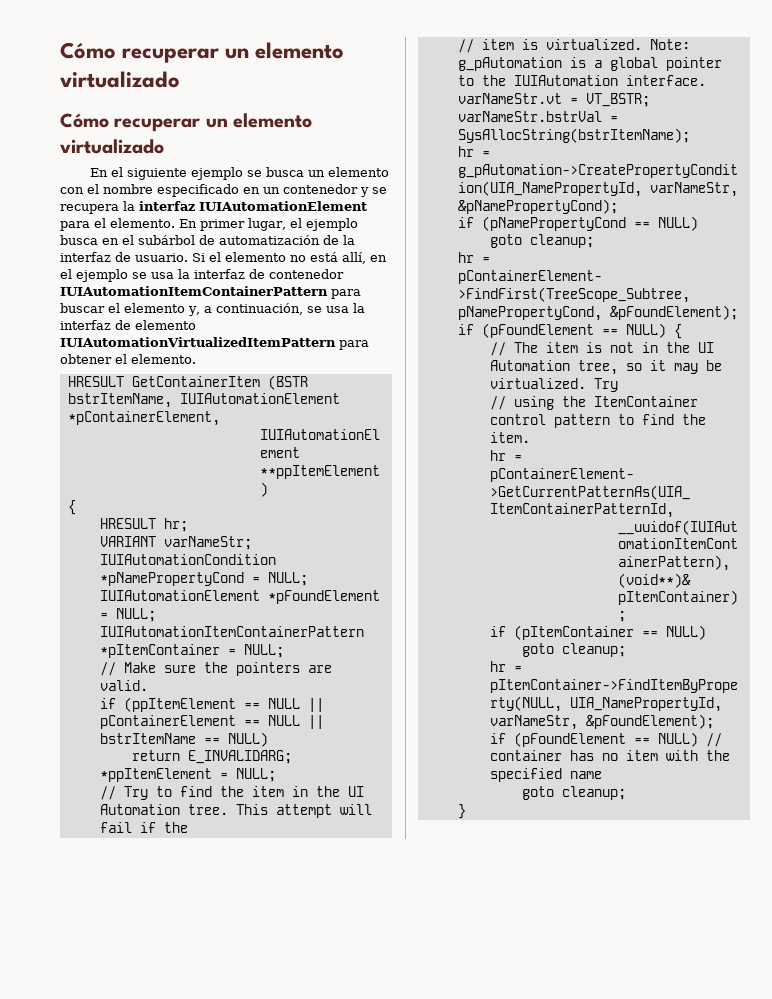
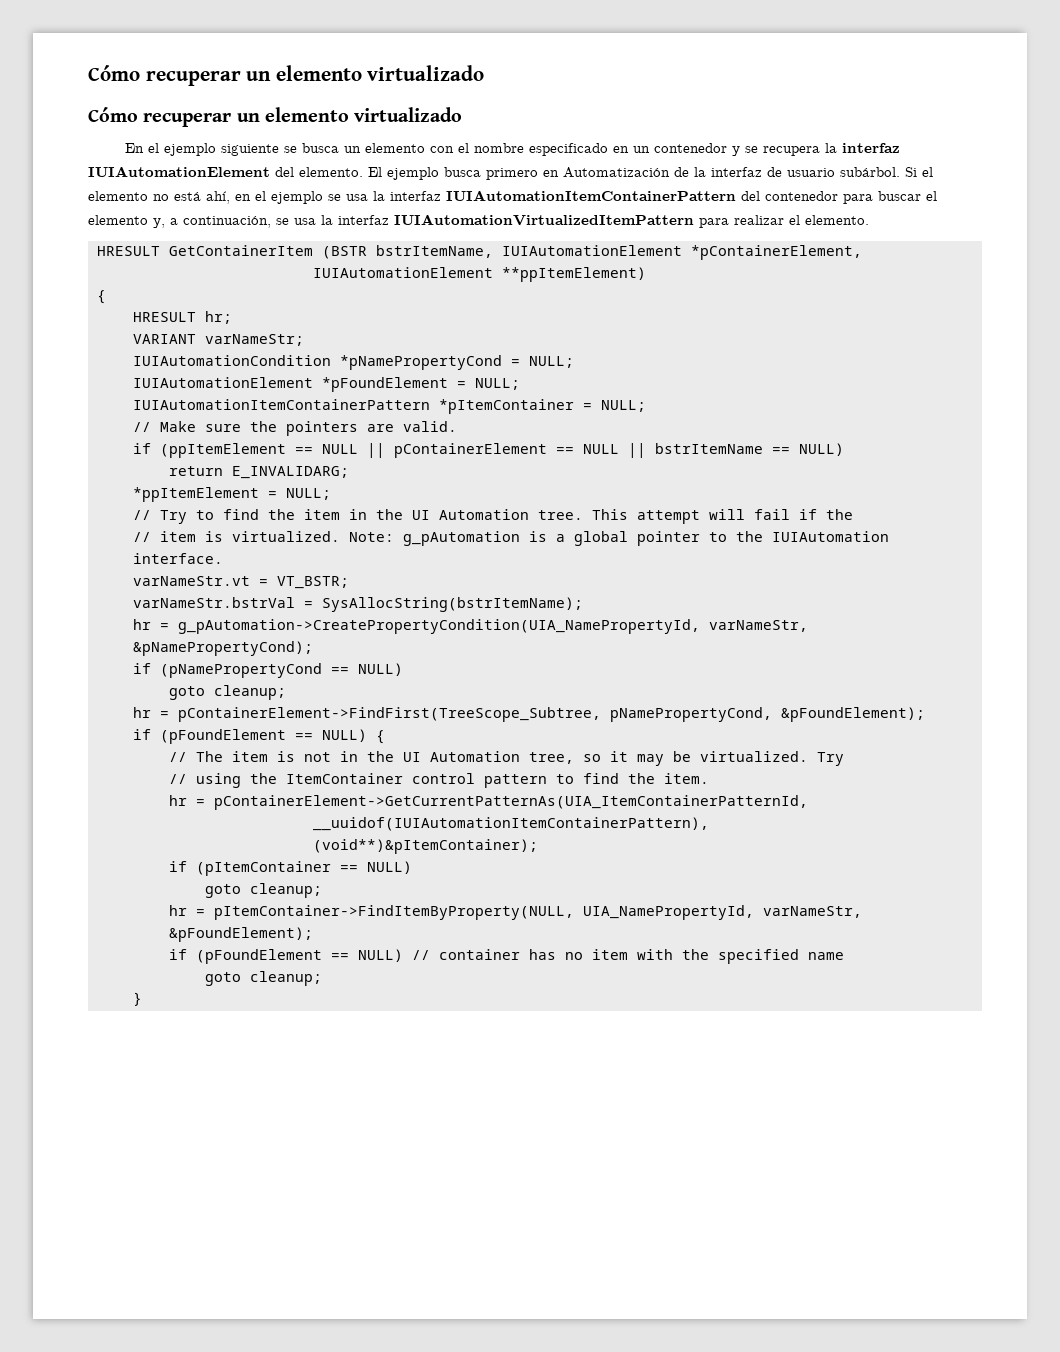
- En el siguiente ejemplo se busca un elemento con el nombre especificado en un contenedor y se recupera la interfaz IUIAutomationElement para el elemento. En primer lugar, el ejemplo busca en el subárbol de automatización de la interfaz de usuario.
+ En el ejemplo siguiente se busca un elemento con el nombre especificado en un contenedor y se recupera la interfaz IUIAutomationElement del elemento. El ejemplo busca primero en Automatización de la interfaz de usuario subárbol.
- Si el elemento no está allí, en el ejemplo se usa la interfaz de contenedor IUIAutomationItemContainerPattern para buscar el elemento y, a continuación, se usa la interfaz de elemento IUIAutomationVirtualizedItemPattern para obtener el elemento.
+ Si el elemento no está ahí, en el ejemplo se usa la interfaz IUIAutomationItemContainerPattern del contenedor para buscar el elemento y, a continuación, se usa la interfaz IUIAutomationVirtualizedItemPattern para realizar el elemento.

